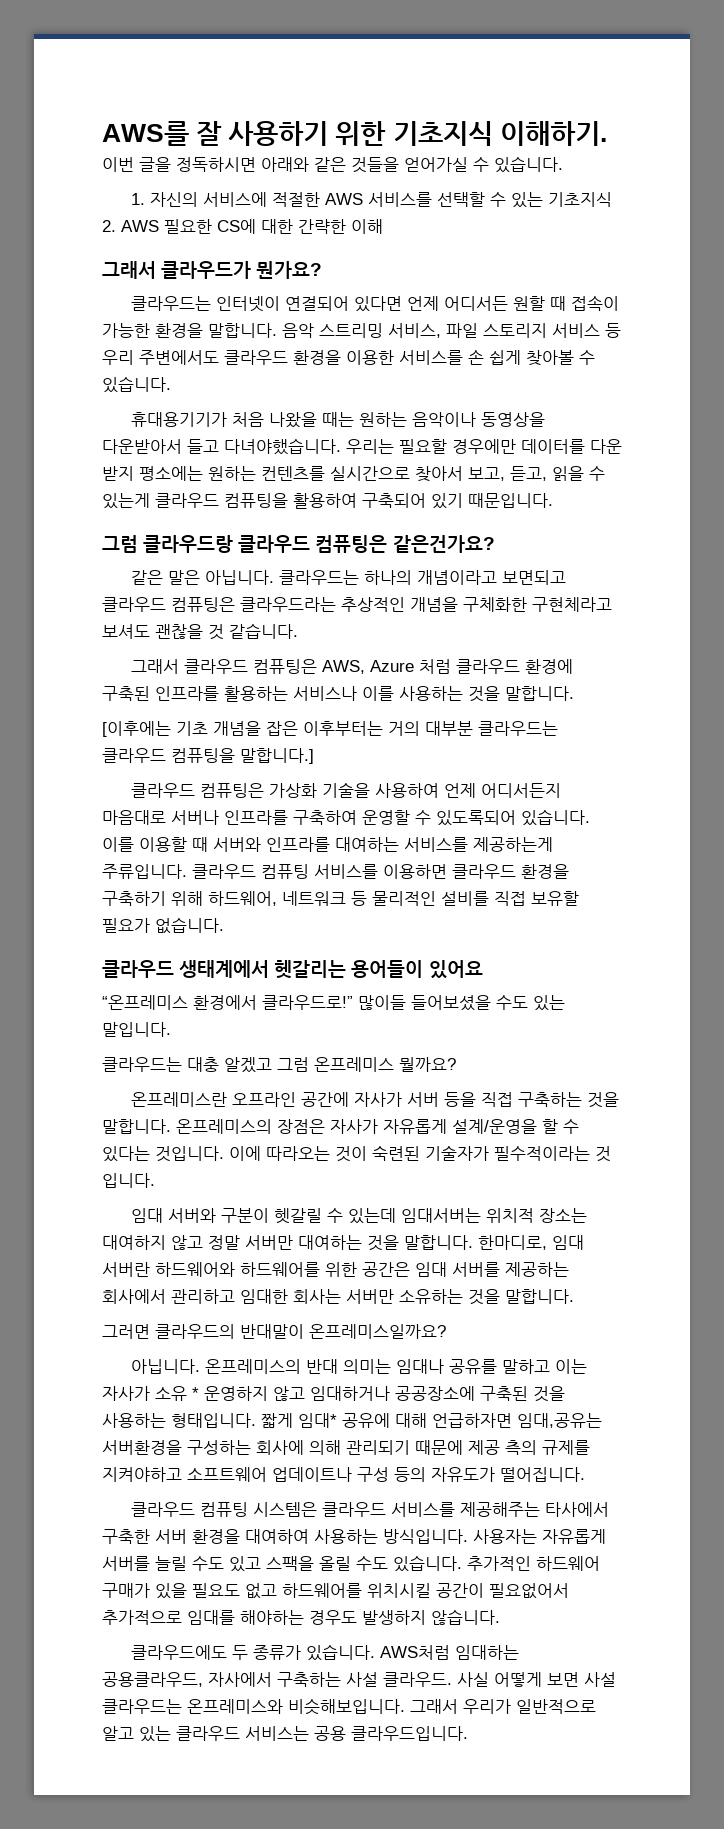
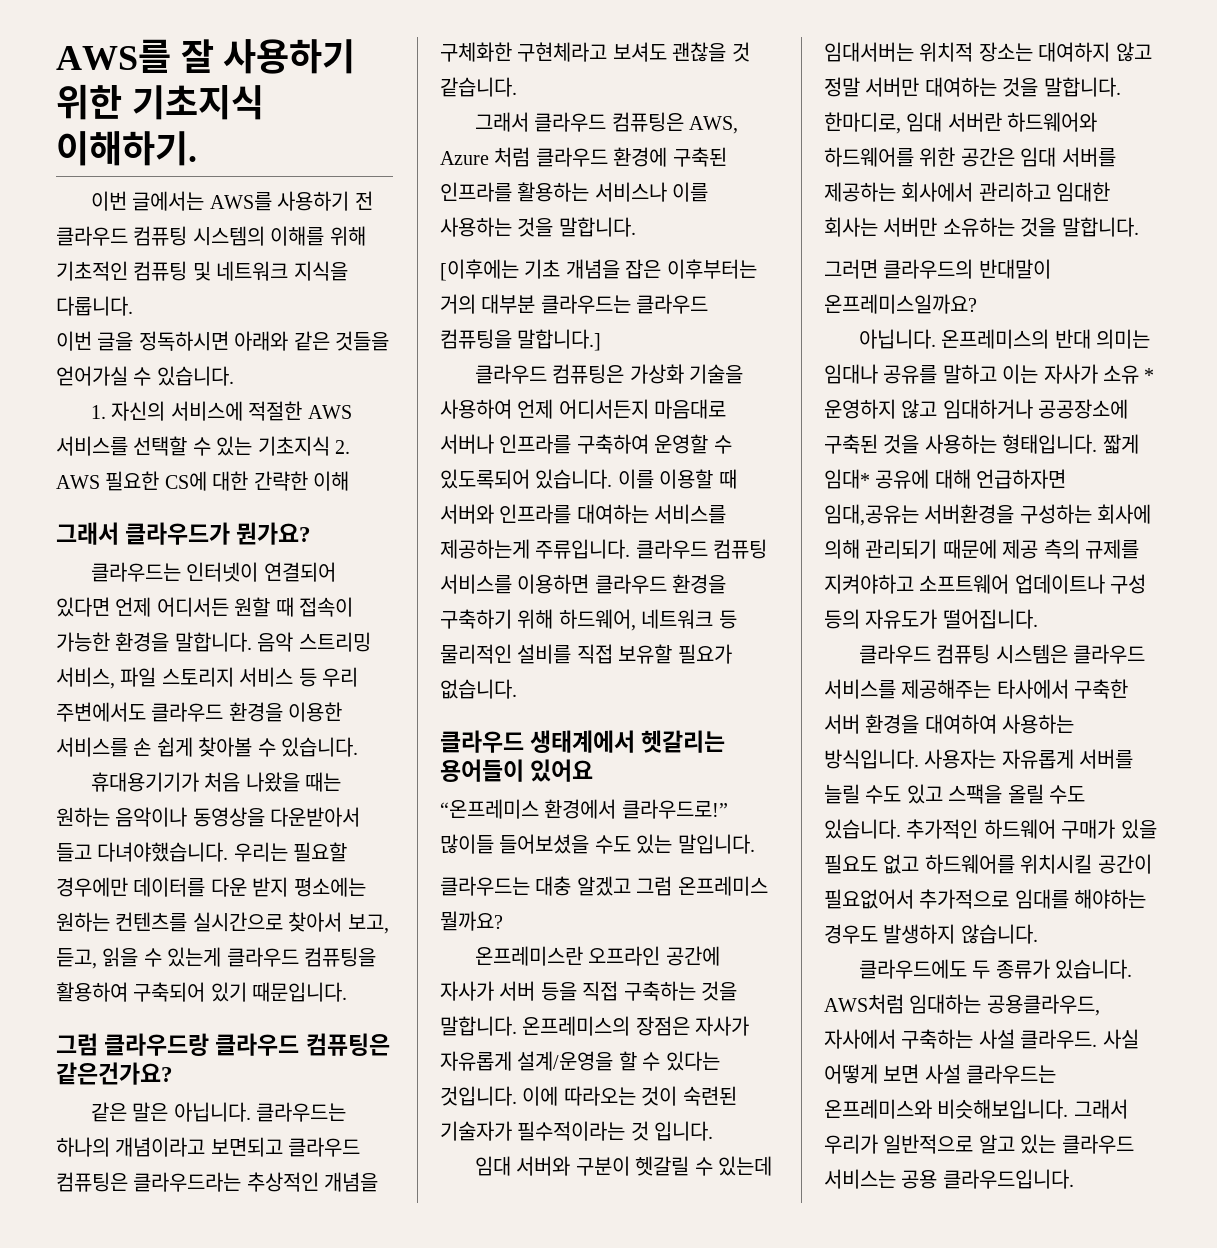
+ 이번 글에서는 AWS를 사용하기 전 클라우드 컴퓨팅 시스템의 이해를 위해 기초적인 컴퓨팅 및 네트워크 지식을 다룹니다.

